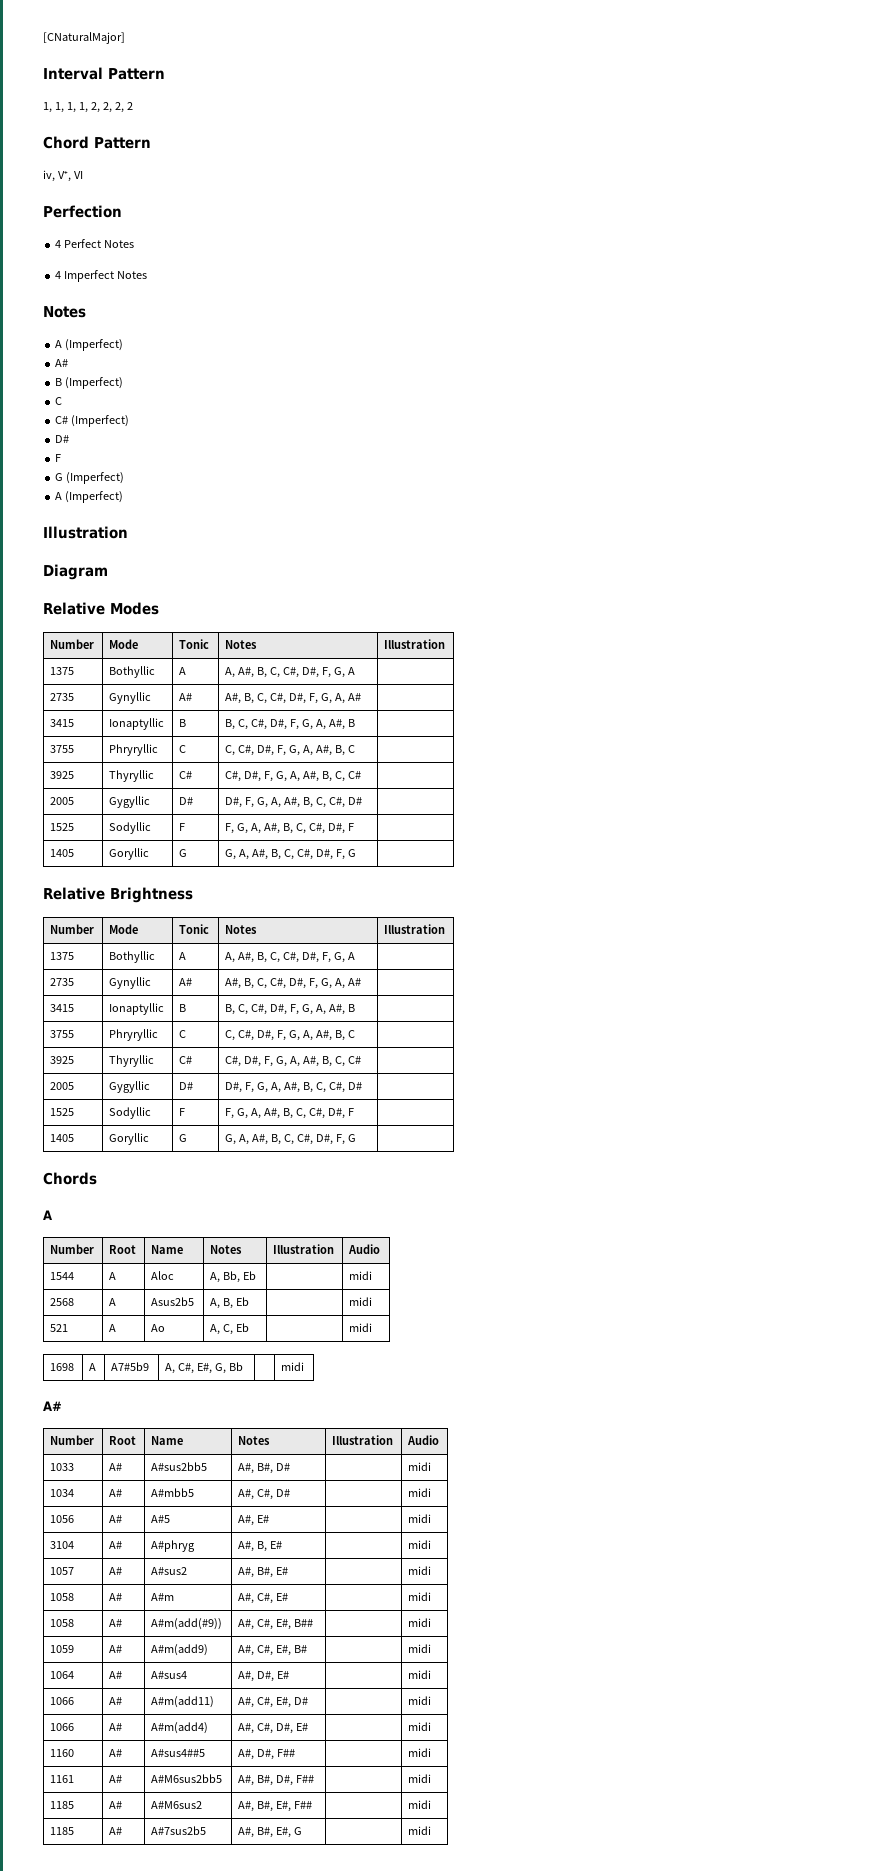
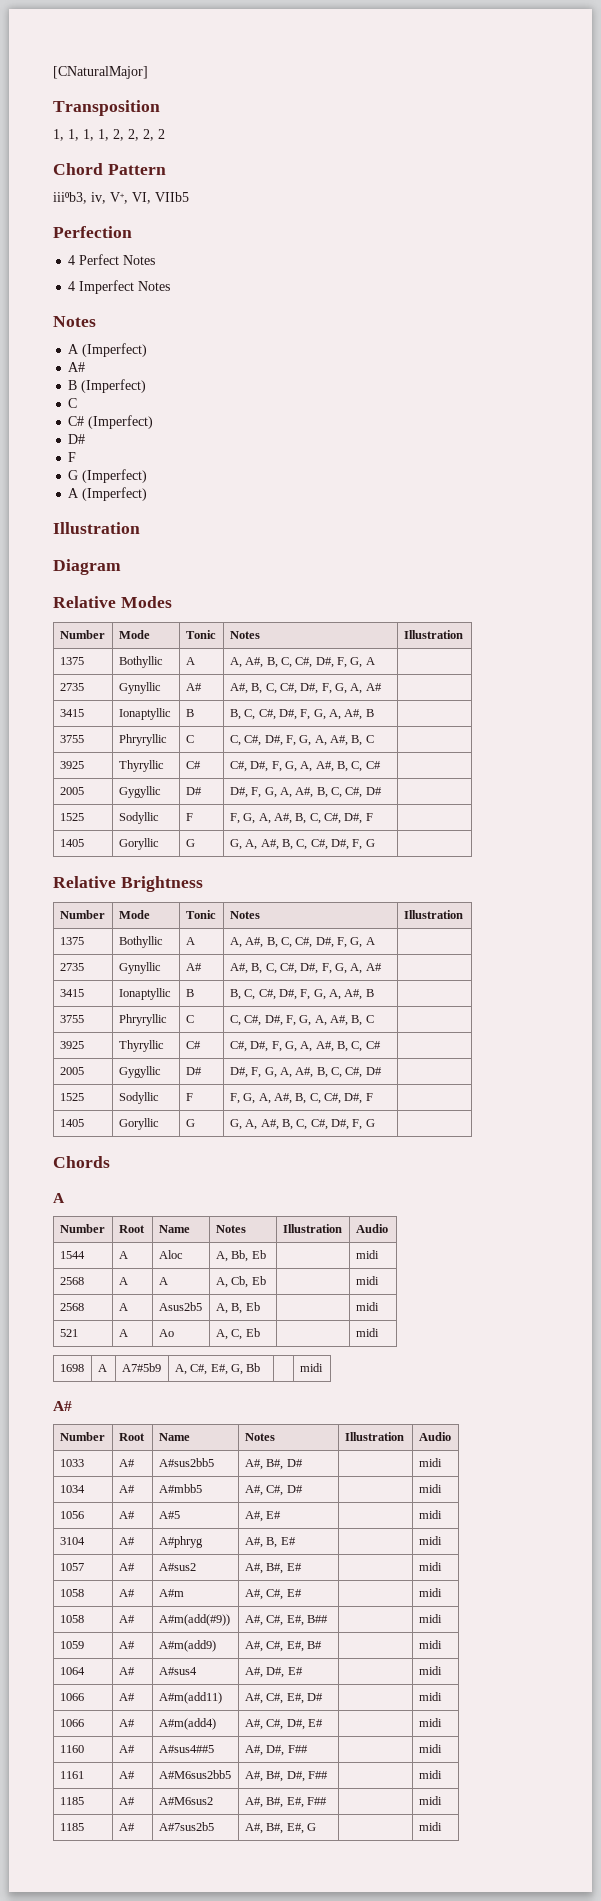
- Interval Pattern
+ Transposition
- iv, V⁺, VI
+ iii⁰b3, iv, V⁺, VI, VIIb5
+ 2568 | A | A | A, Cb, Eb | | midi

